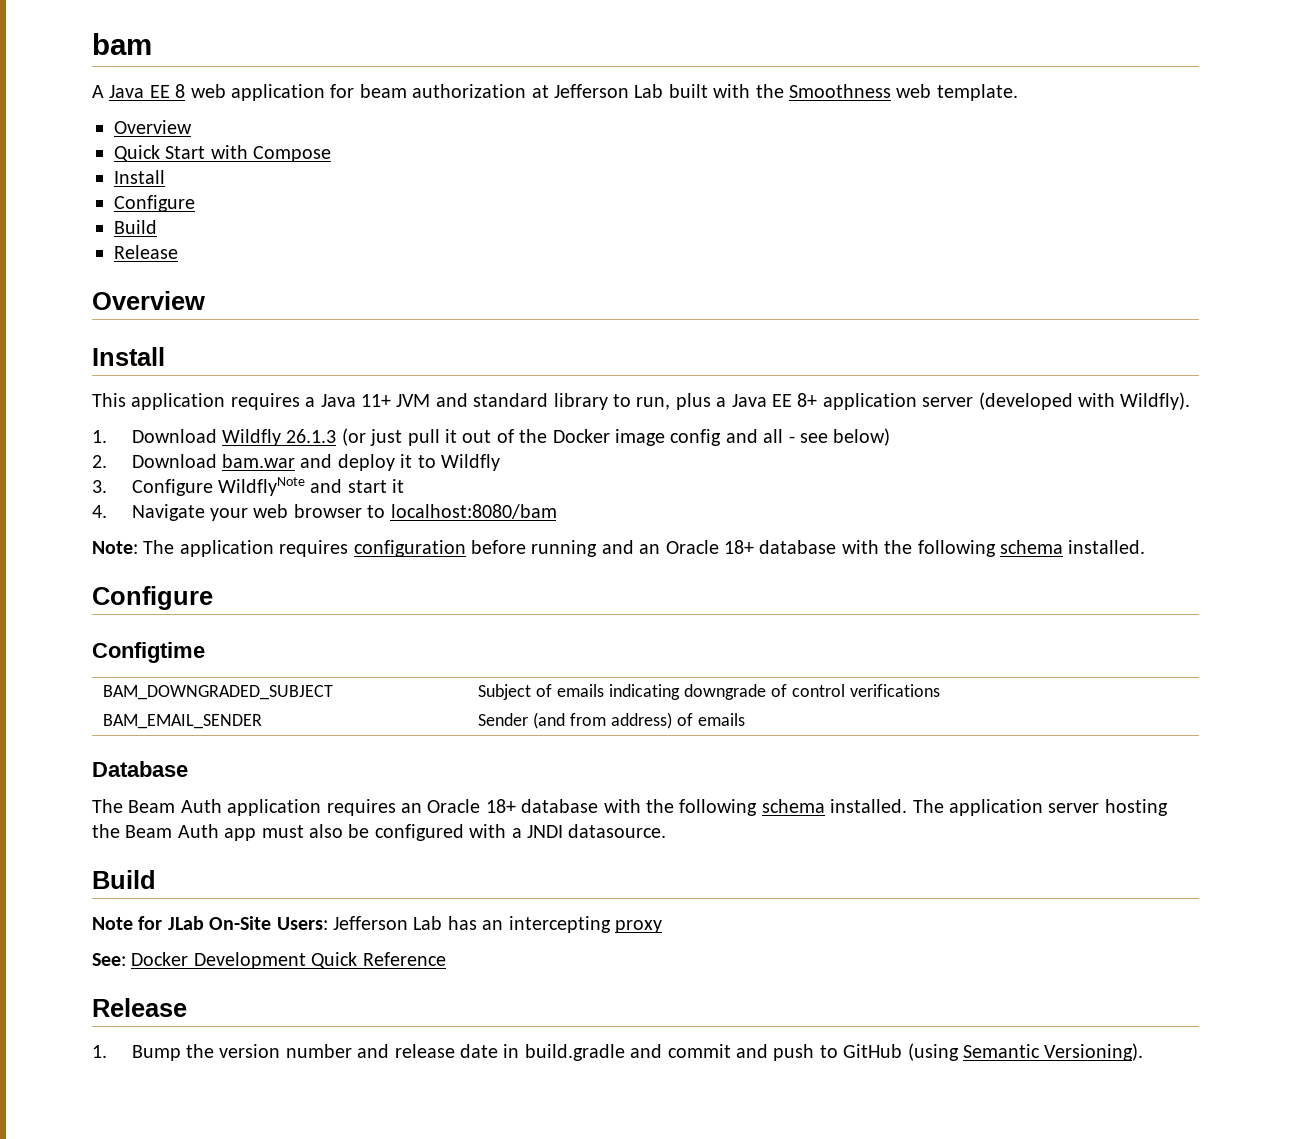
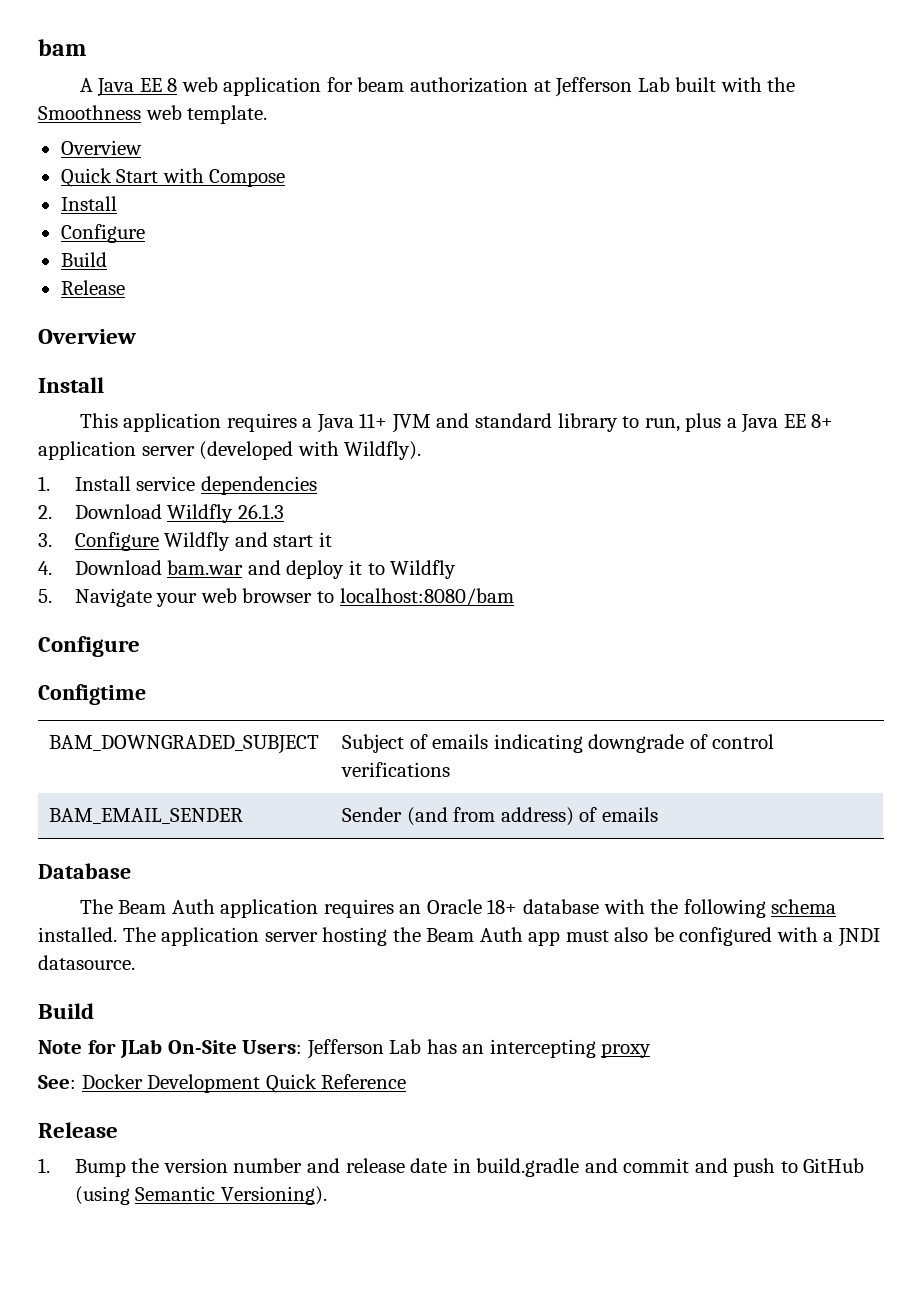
- 1. Download Wildfly 26.1.3 (or just pull it out of the Docker image config and all - see below)
- 2. Download bam.war and deploy it to Wildfly
+ 1. Install service dependencies
+ 2. Download Wildfly 26.1.3
+ 3. Configure Wildfly and start it
+ 4. Download bam.war and deploy it to Wildfly
- 3. Configure WildflyNote and start it
- 4. Navigate your web browser to localhost:8080/bam
+ 5. Navigate your web browser to localhost:8080/bam
- Note: The application requires configuration before running and an Oracle 18+ database with the following schema installed.

